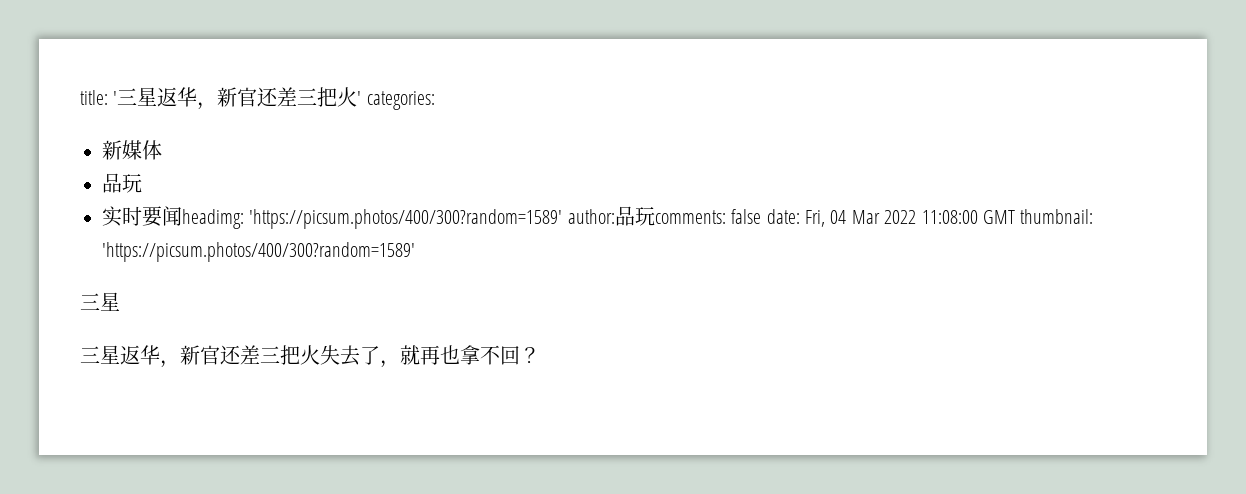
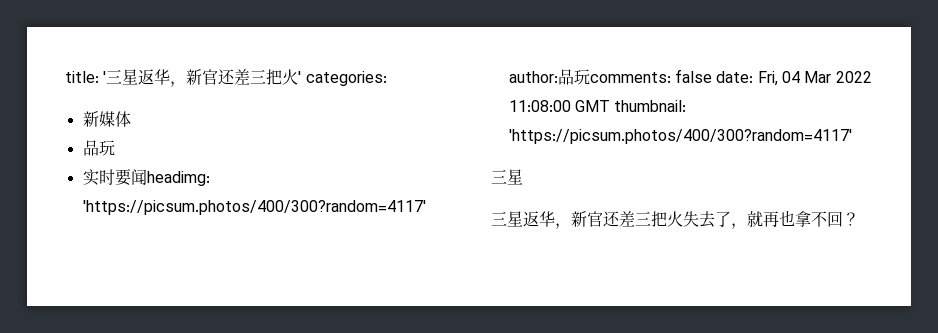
- 实时要闻headimg: 'https://picsum.photos/400/300?random=1589' author:品玩comments: false date: Fri, 04 Mar 2022 11:08:00 GMT thumbnail: 'https://picsum.photos/400/300?random=1589'
+ 实时要闻headimg: 'https://picsum.photos/400/300?random=4117' author:品玩comments: false date: Fri, 04 Mar 2022 11:08:00 GMT thumbnail: 'https://picsum.photos/400/300?random=4117'

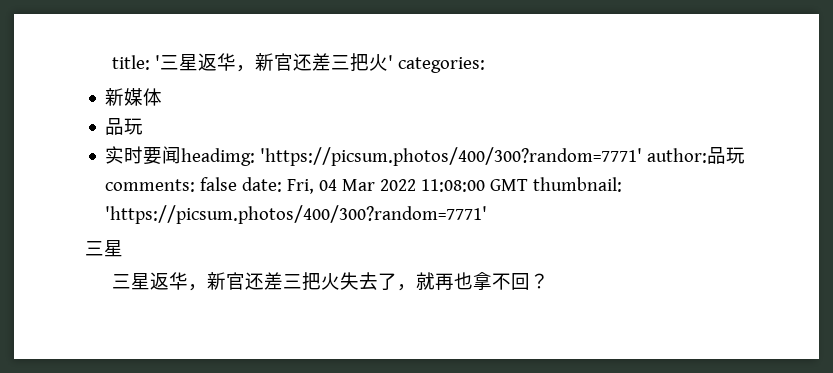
- 实时要闻headimg: 'https://picsum.photos/400/300?random=4117' author:品玩comments: false date: Fri, 04 Mar 2022 11:08:00 GMT thumbnail: 'https://picsum.photos/400/300?random=4117'
+ 实时要闻headimg: 'https://picsum.photos/400/300?random=7771' author:品玩comments: false date: Fri, 04 Mar 2022 11:08:00 GMT thumbnail: 'https://picsum.photos/400/300?random=7771'

